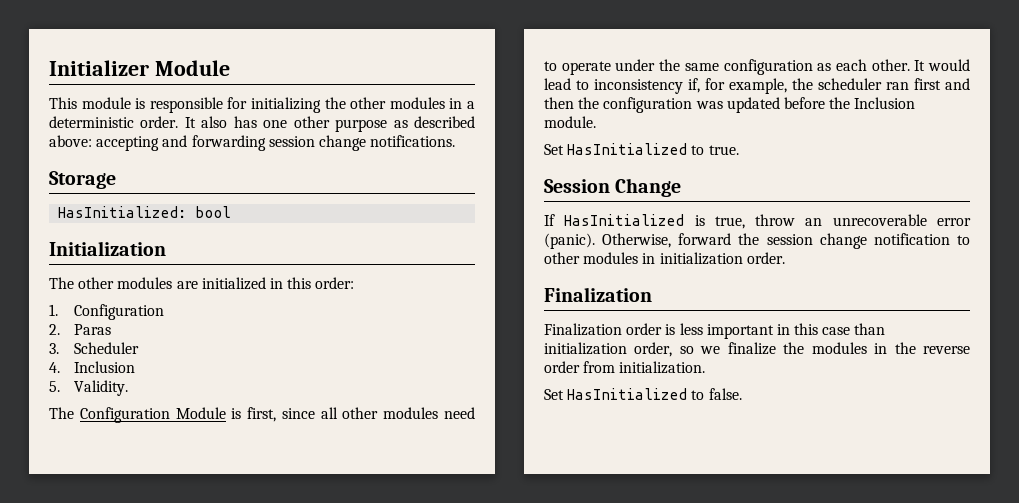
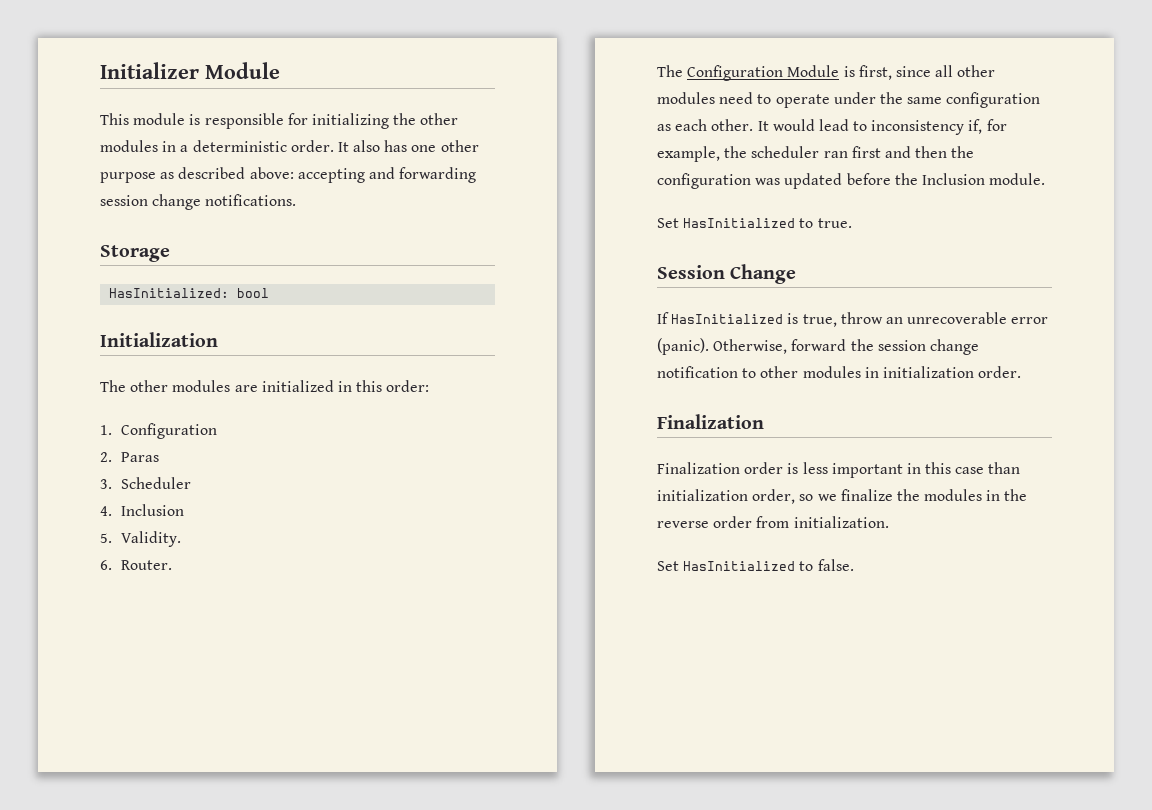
+ 6. Router.

